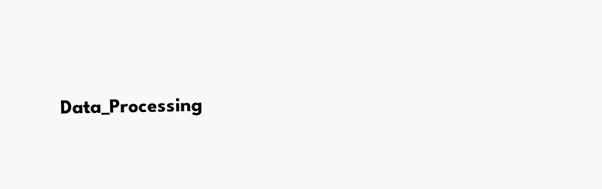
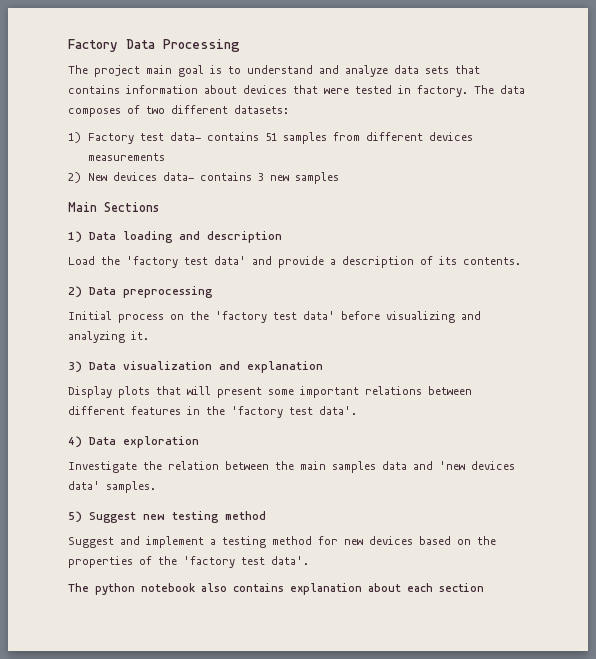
- Data_Processing
+ Factory Data Processing
+ The project main goal is to understand and analyze data sets that contains information about devices that were tested in factory. The data composes of two different datasets:
+ 1) Factory test data- contains 51 samples from different devices measurements
+ 2) New devices data- contains 3 new samples
+ Main Sections
+ 1) Data loading and description
+ Load the 'factory test data' and provide a description of its contents.
+ 2) Data preprocessing
+ Initial process on the 'factory test data' before visualizing and analyzing it.
+ 3) Data visualization and explanation
+ Display plots that will present some important relations between different features in the 'factory test data'.
+ 4) Data exploration
+ Investigate the relation between the main samples data and 'new devices data' samples.
+ 5) Suggest new testing method
+ Suggest and implement a testing method for new devices based on the properties of the 'factory test data'.
+ The python notebook also contains explanation about each section

